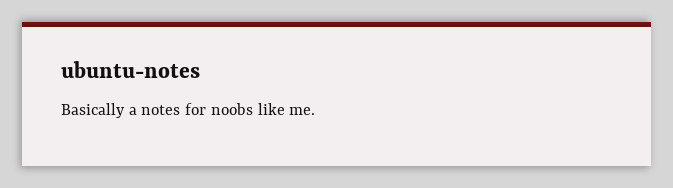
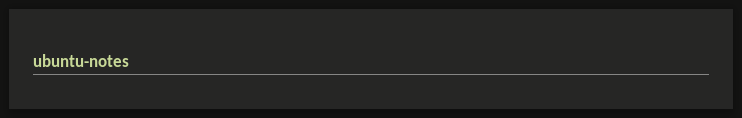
- Basically a notes for noobs like me.

